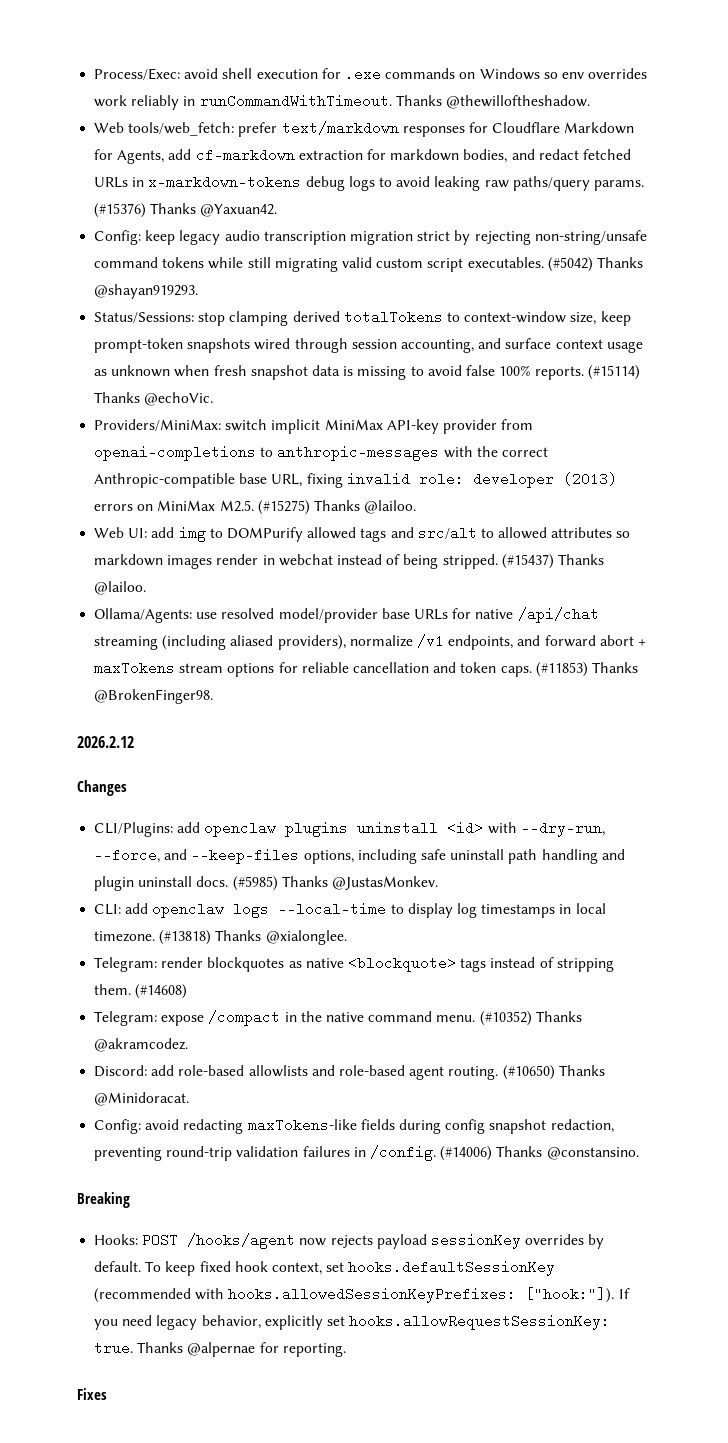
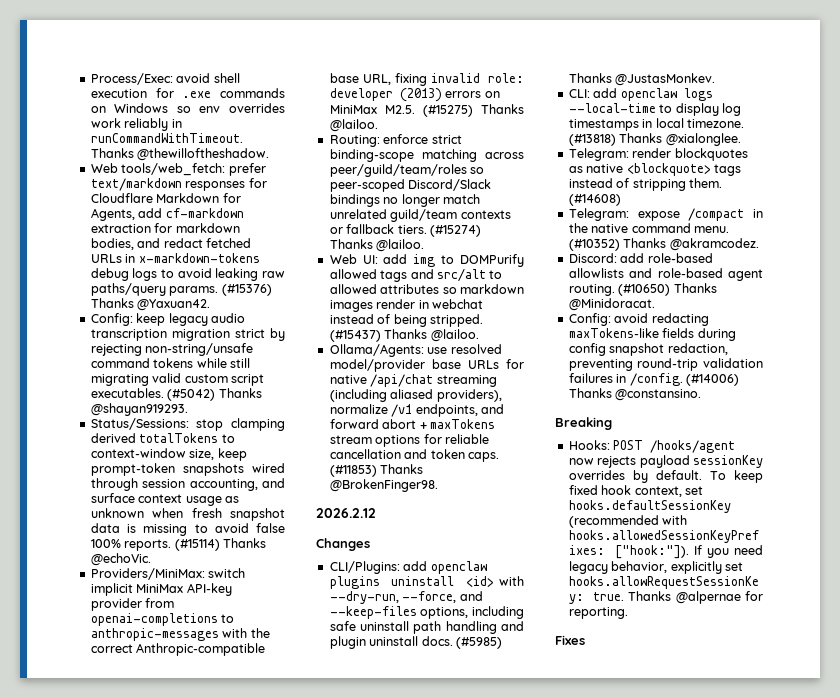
+ Routing: enforce strict binding-scope matching across peer/guild/team/roles so peer-scoped Discord/Slack bindings no longer match unrelated guild/team contexts or fallback tiers. (#15274) Thanks @lailoo.

